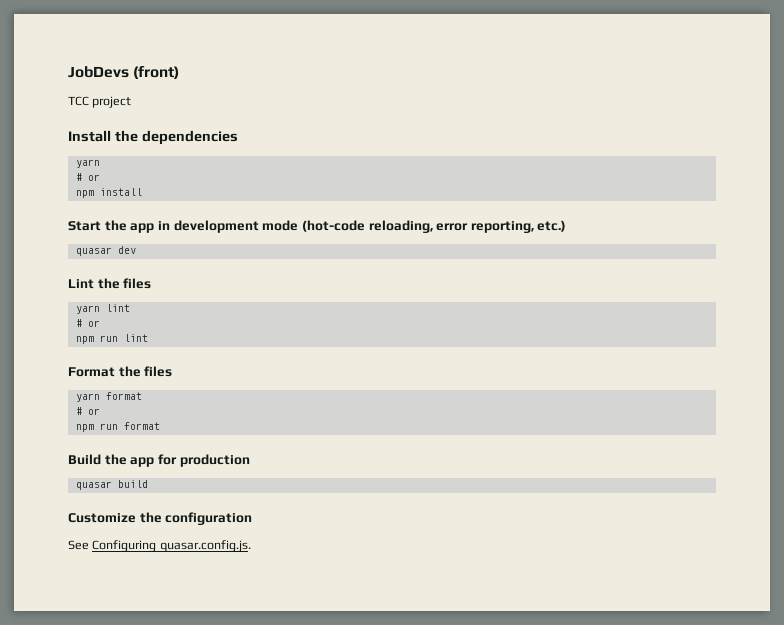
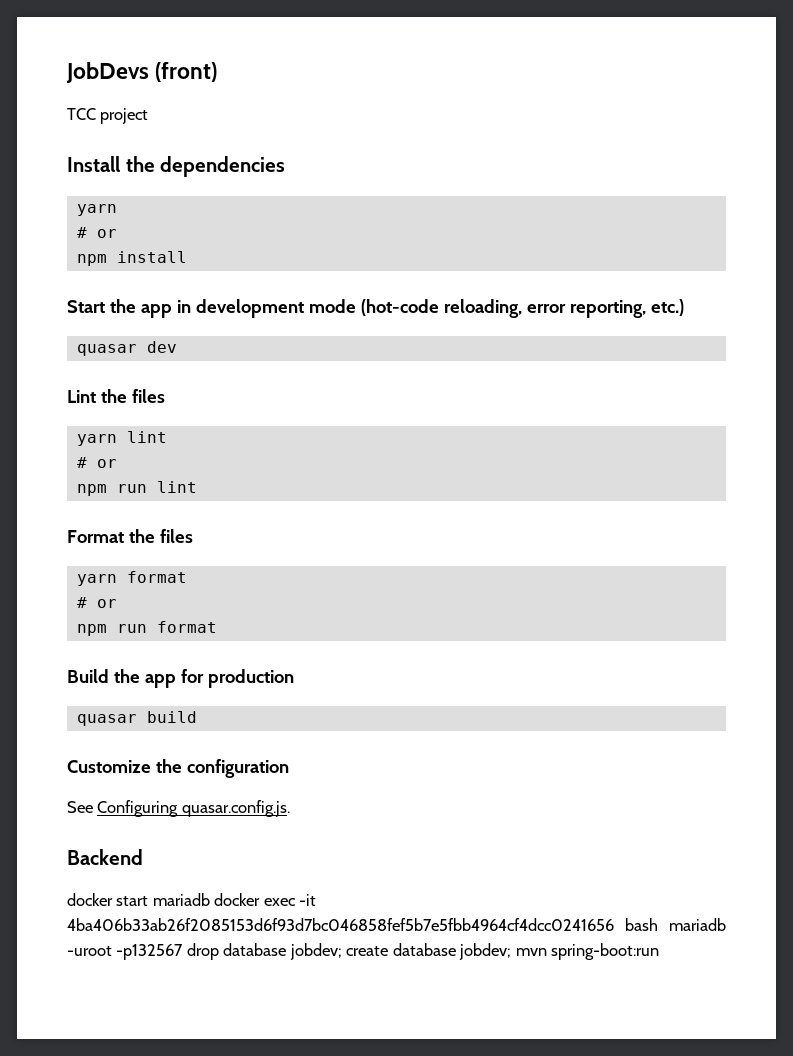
+ Backend
+ docker start mariadb docker exec -it 4ba406b33ab26f2085153d6f93d7bc046858fef5b7e5fbb4964cf4dcc0241656 bash mariadb -uroot -p132567 drop database jobdev; create database jobdev; mvn spring-boot:run

